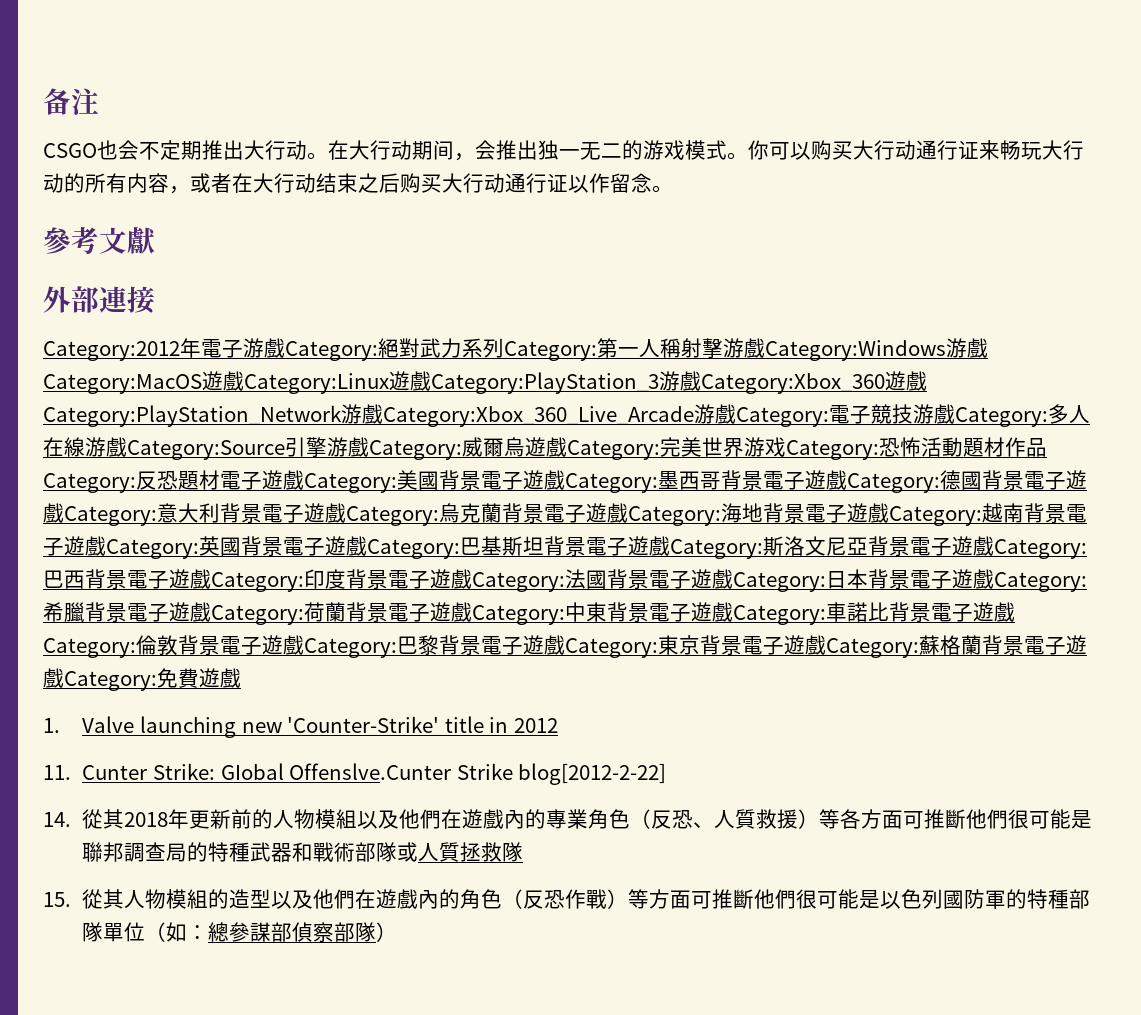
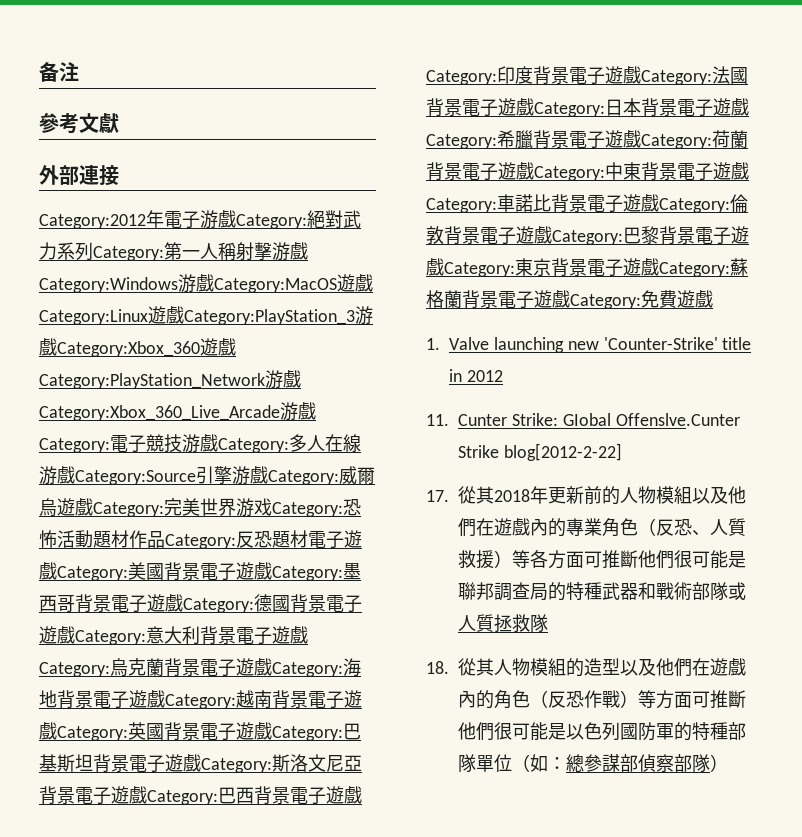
- CSGO也会不定期推出大行动。在大行动期间，会推出独一无二的游戏模式。你可以购买大行动通行证来畅玩大行动的所有内容，或者在大行动结束之后购买大行动通行证以作留念。
- 14.從其2018年更新前的人物模組以及他們在遊戲內的專業角色（反恐、人質救援）等各方面可推斷他們很可能是聯邦調查局的特種武器和戰術部隊或人質拯救隊
+ 17.從其2018年更新前的人物模組以及他們在遊戲內的專業角色（反恐、人質救援）等各方面可推斷他們很可能是聯邦調查局的特種武器和戰術部隊或人質拯救隊
- 15.從其人物模組的造型以及他們在遊戲內的角色（反恐作戰）等方面可推斷他們很可能是以色列國防軍的特種部隊單位（如：總參謀部偵察部隊）
+ 18.從其人物模組的造型以及他們在遊戲內的角色（反恐作戰）等方面可推斷他們很可能是以色列國防軍的特種部隊單位（如：總參謀部偵察部隊）

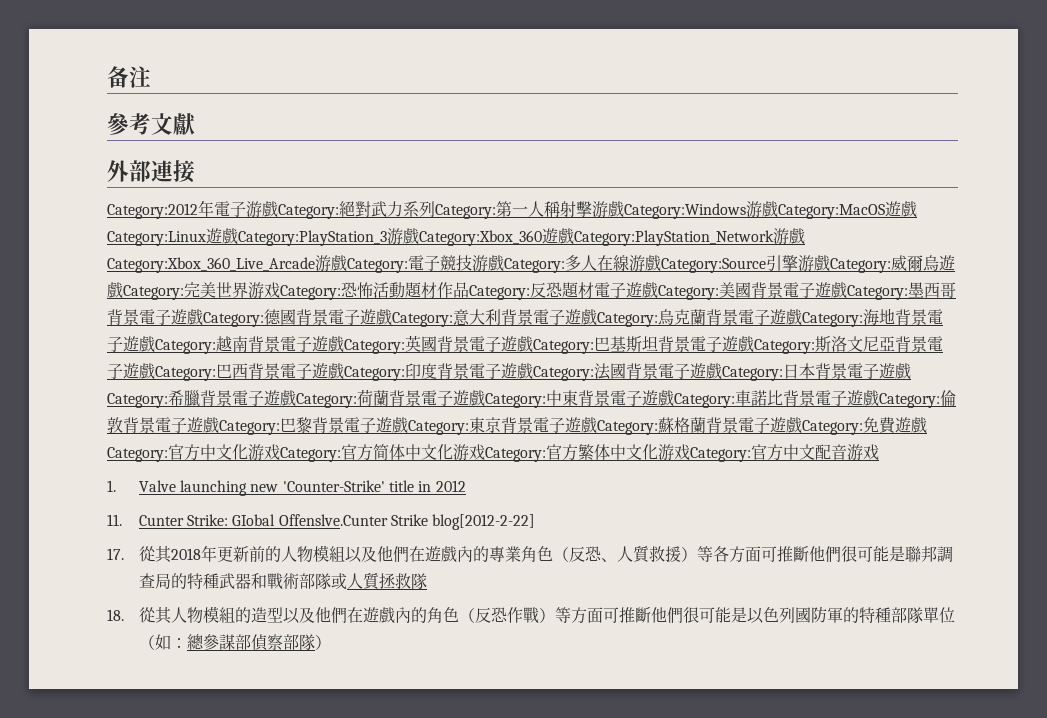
- 免費遊戲
+ 免費遊戲Category:官方中文化游戏Category:官方简体中文化游戏Category:官方繁体中文化游戏Category:官方中文配音游戏

